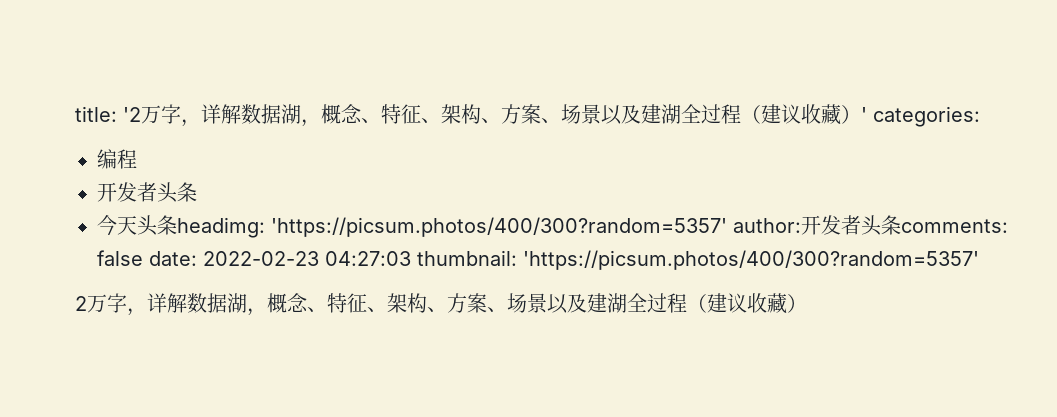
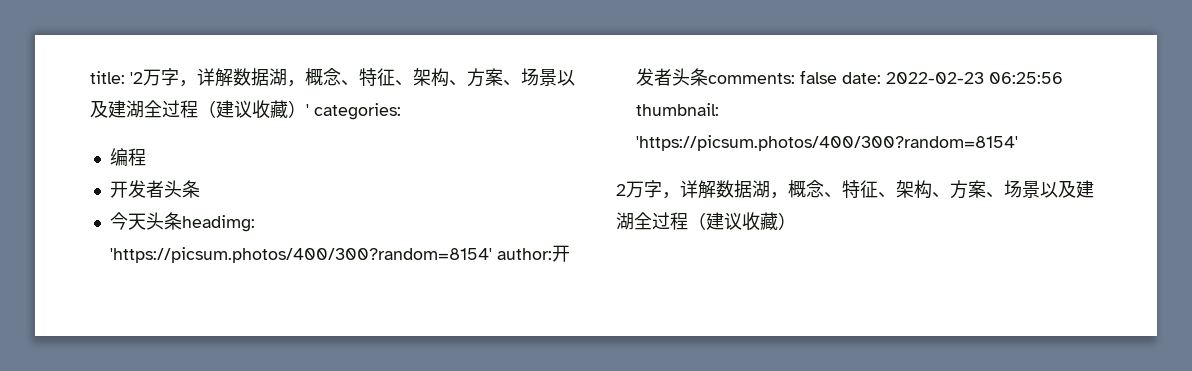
- 今天头条headimg: 'https://picsum.photos/400/300?random=5357' author:开发者头条comments: false date: 2022-02-23 04:27:03 thumbnail: 'https://picsum.photos/400/300?random=5357'
+ 今天头条headimg: 'https://picsum.photos/400/300?random=8154' author:开发者头条comments: false date: 2022-02-23 06:25:56 thumbnail: 'https://picsum.photos/400/300?random=8154'

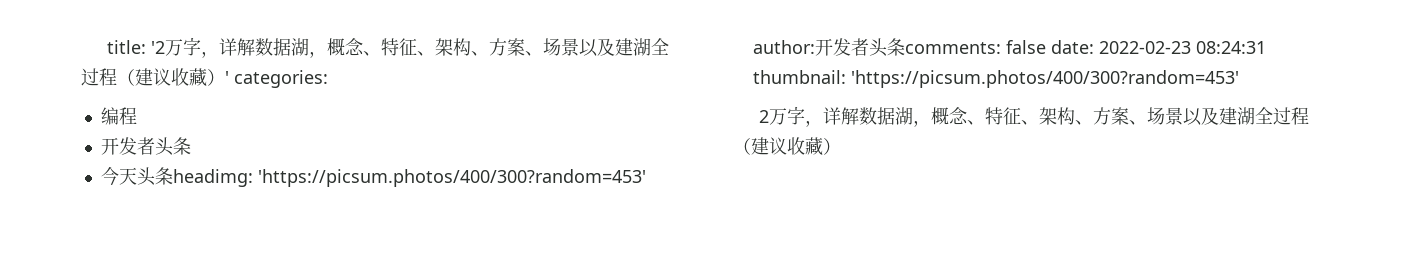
- 今天头条headimg: 'https://picsum.photos/400/300?random=8154' author:开发者头条comments: false date: 2022-02-23 06:25:56 thumbnail: 'https://picsum.photos/400/300?random=8154'
+ 今天头条headimg: 'https://picsum.photos/400/300?random=453' author:开发者头条comments: false date: 2022-02-23 08:24:31 thumbnail: 'https://picsum.photos/400/300?random=453'

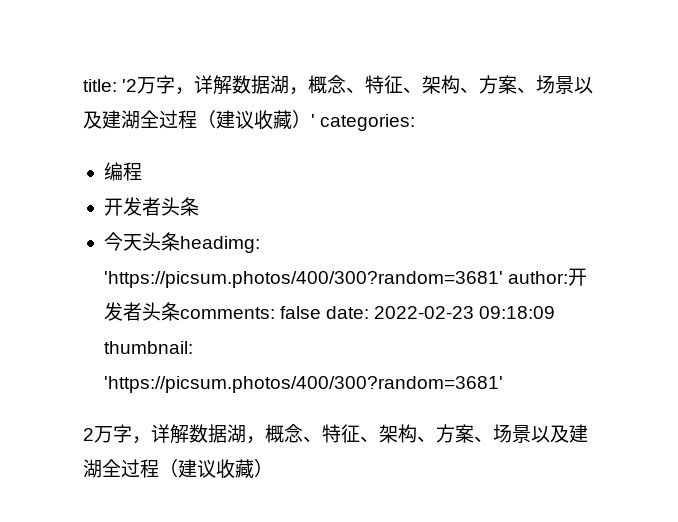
- 今天头条headimg: 'https://picsum.photos/400/300?random=453' author:开发者头条comments: false date: 2022-02-23 08:24:31 thumbnail: 'https://picsum.photos/400/300?random=453'
+ 今天头条headimg: 'https://picsum.photos/400/300?random=3681' author:开发者头条comments: false date: 2022-02-23 09:18:09 thumbnail: 'https://picsum.photos/400/300?random=3681'

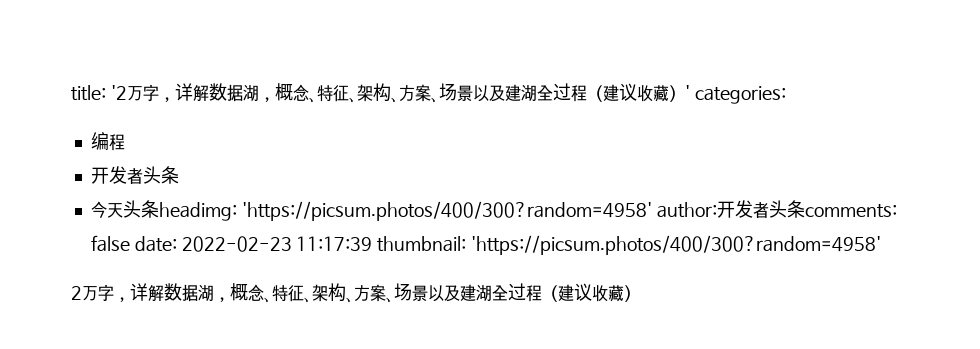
- 今天头条headimg: 'https://picsum.photos/400/300?random=3681' author:开发者头条comments: false date: 2022-02-23 09:18:09 thumbnail: 'https://picsum.photos/400/300?random=3681'
+ 今天头条headimg: 'https://picsum.photos/400/300?random=4958' author:开发者头条comments: false date: 2022-02-23 11:17:39 thumbnail: 'https://picsum.photos/400/300?random=4958'

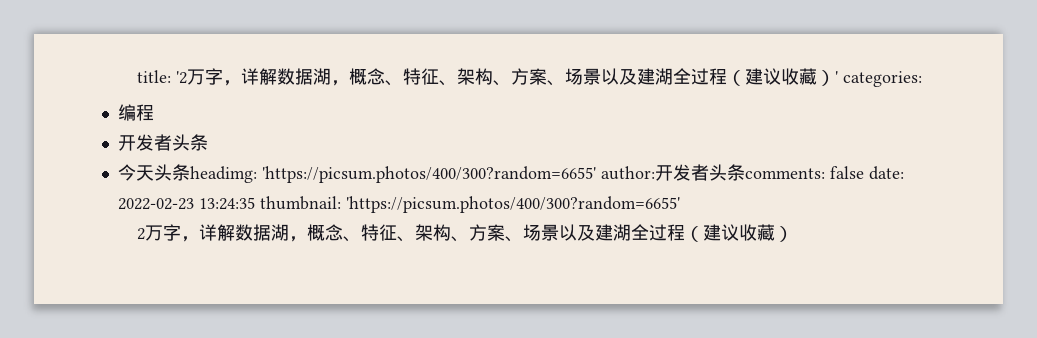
- 今天头条headimg: 'https://picsum.photos/400/300?random=4958' author:开发者头条comments: false date: 2022-02-23 11:17:39 thumbnail: 'https://picsum.photos/400/300?random=4958'
+ 今天头条headimg: 'https://picsum.photos/400/300?random=6655' author:开发者头条comments: false date: 2022-02-23 13:24:35 thumbnail: 'https://picsum.photos/400/300?random=6655'

